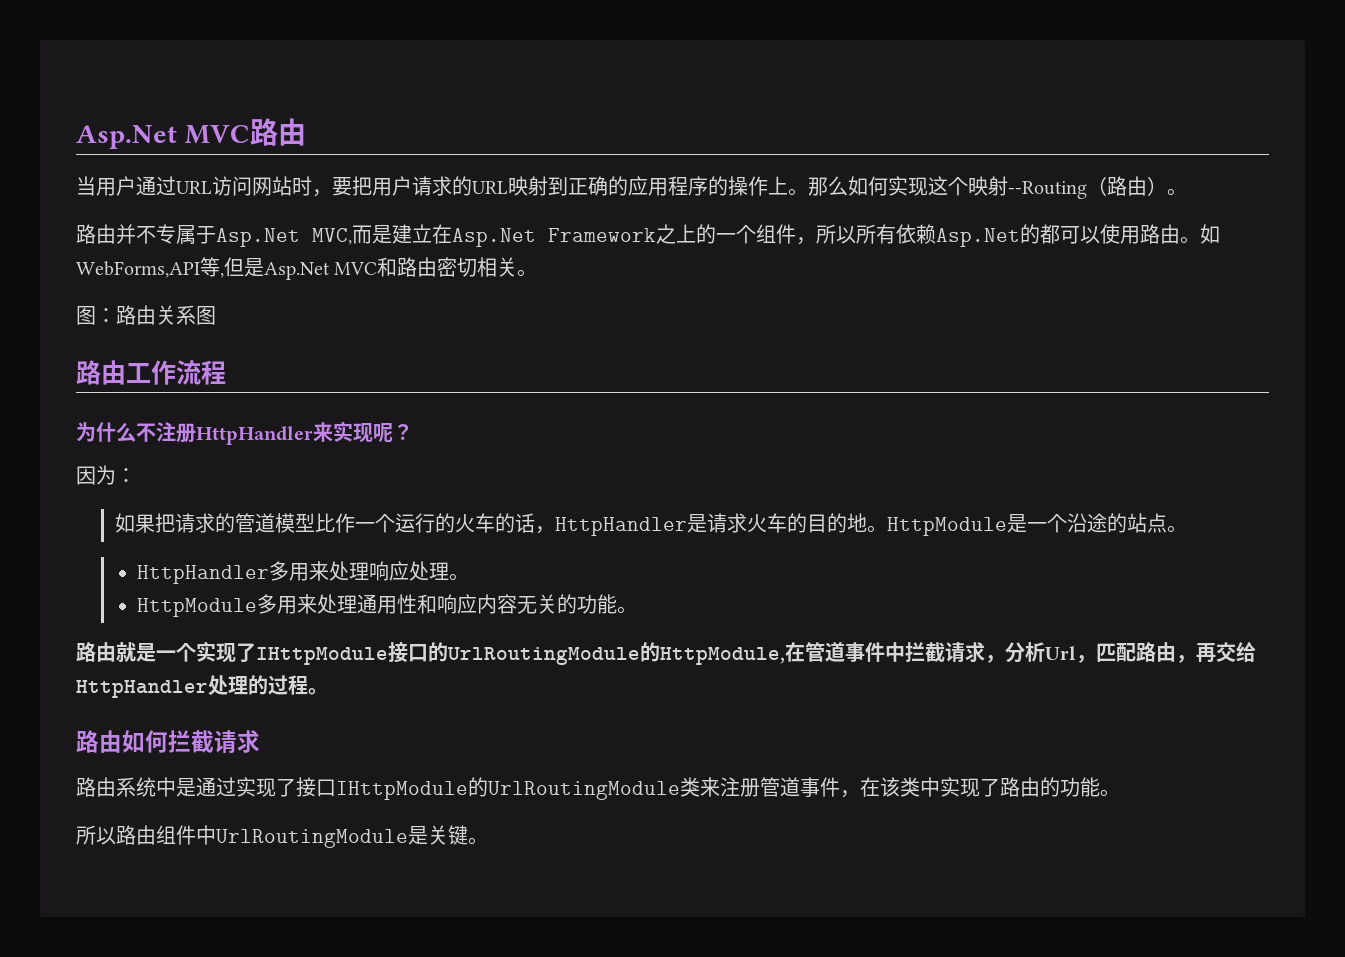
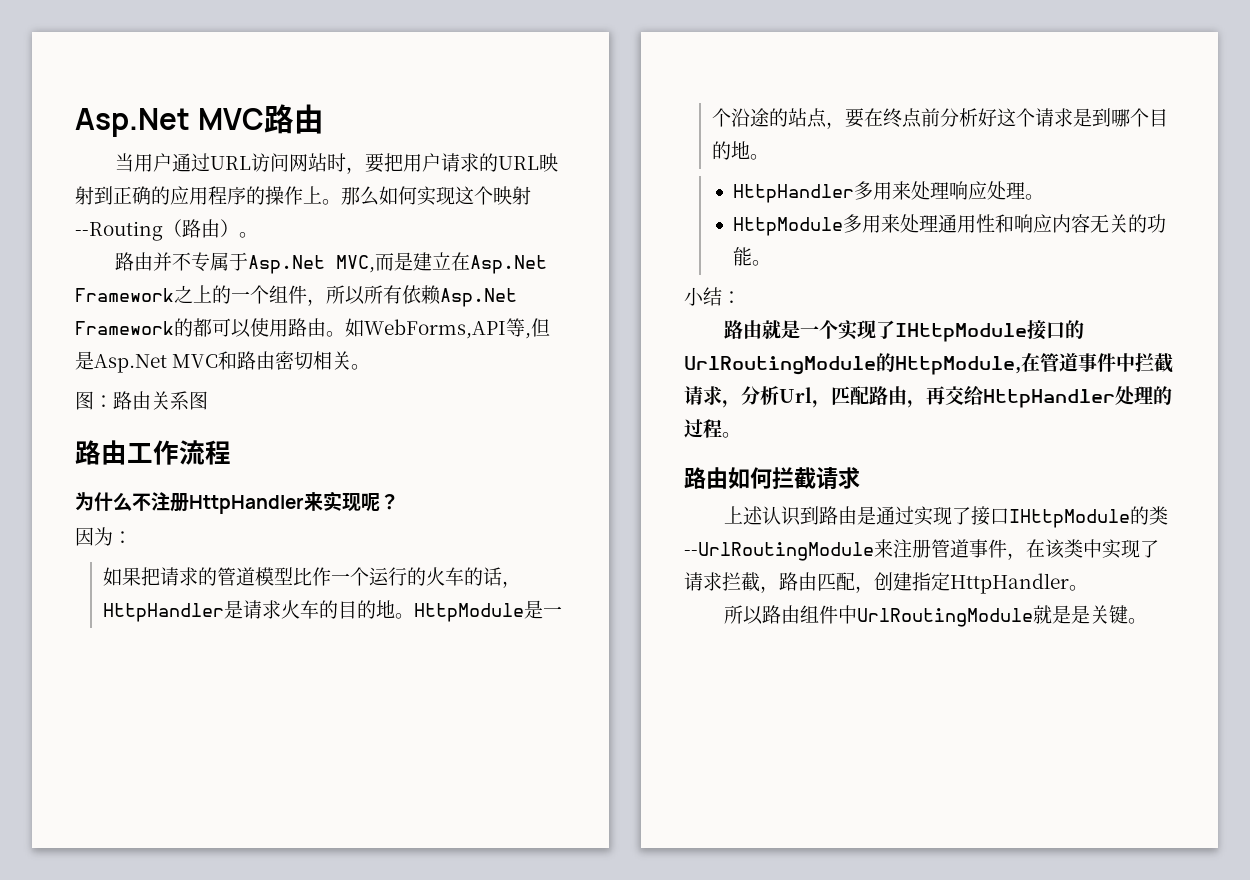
- 路由并不专属于Asp.Net MVC,而是建立在Asp.Net Framework之上的一个组件，所以所有依赖Asp.Net的都可以使用路由。
+ 路由并不专属于Asp.Net MVC,而是建立在Asp.Net Framework之上的一个组件，所以所有依赖Asp.Net Framework的都可以使用路由。
- HttpModule是一个沿途的站点。
+ HttpModule是一个沿途的站点，要在终点前分析好这个请求是到哪个目的地。
+ 小结：
- 路由系统中是通过实现了接口IHttpModule的UrlRoutingModule类来注册管道事件，在该类中实现了路由的功能。
+ 上述认识到路由是通过实现了接口IHttpModule的类--UrlRoutingModule来注册管道事件，在该类中实现了请求拦截，路由匹配，创建指定HttpHandler。
- 所以路由组件中UrlRoutingModule是关键。
+ 所以路由组件中UrlRoutingModule就是是关键。

